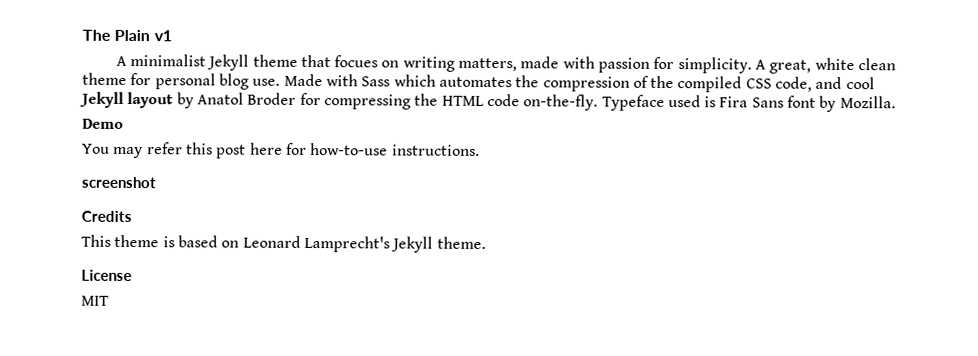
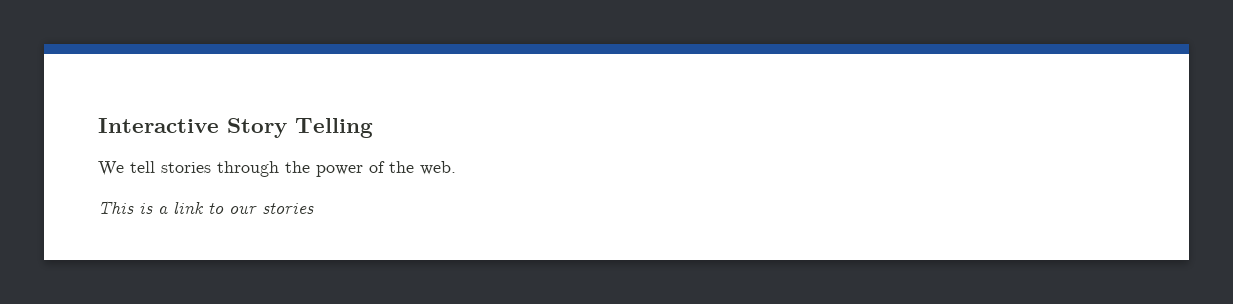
- The Plain v1
- A minimalist Jekyll theme that focues on writing matters, made with passion for simplicity. A great, white clean theme for personal blog use. Made with Sass which automates the compression of the compiled CSS code, and cool Jekyll layout by Anatol Broder for compressing the HTML code on-the-fly. Typeface used is Fira Sans font by Mozilla.
- Demo
- You may refer this post here for how-to-use instructions.
- screenshot
- Credits
- This theme is based on Leonard Lamprecht's Jekyll theme.
- License
- MIT
+ Interactive Story Telling
+ We tell stories through the power of the web.
+ This is a link to our stories

